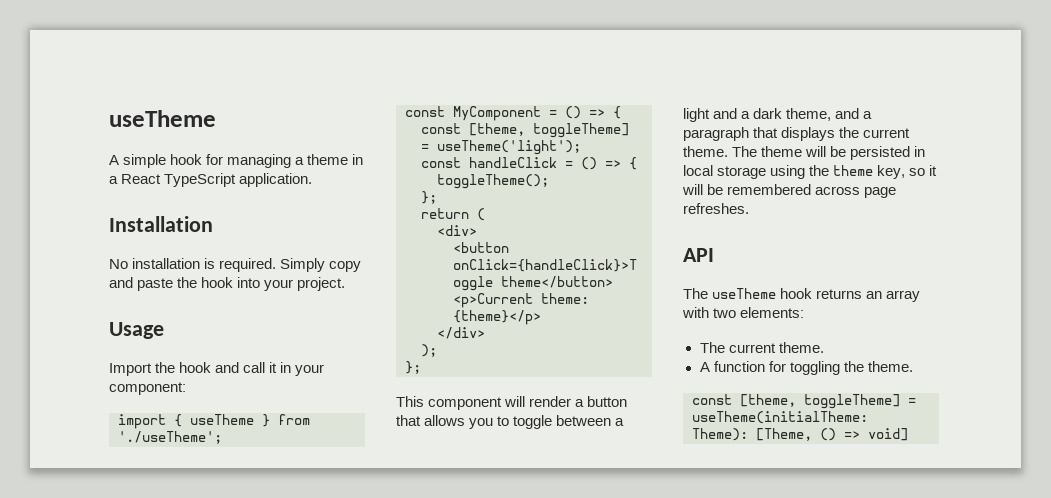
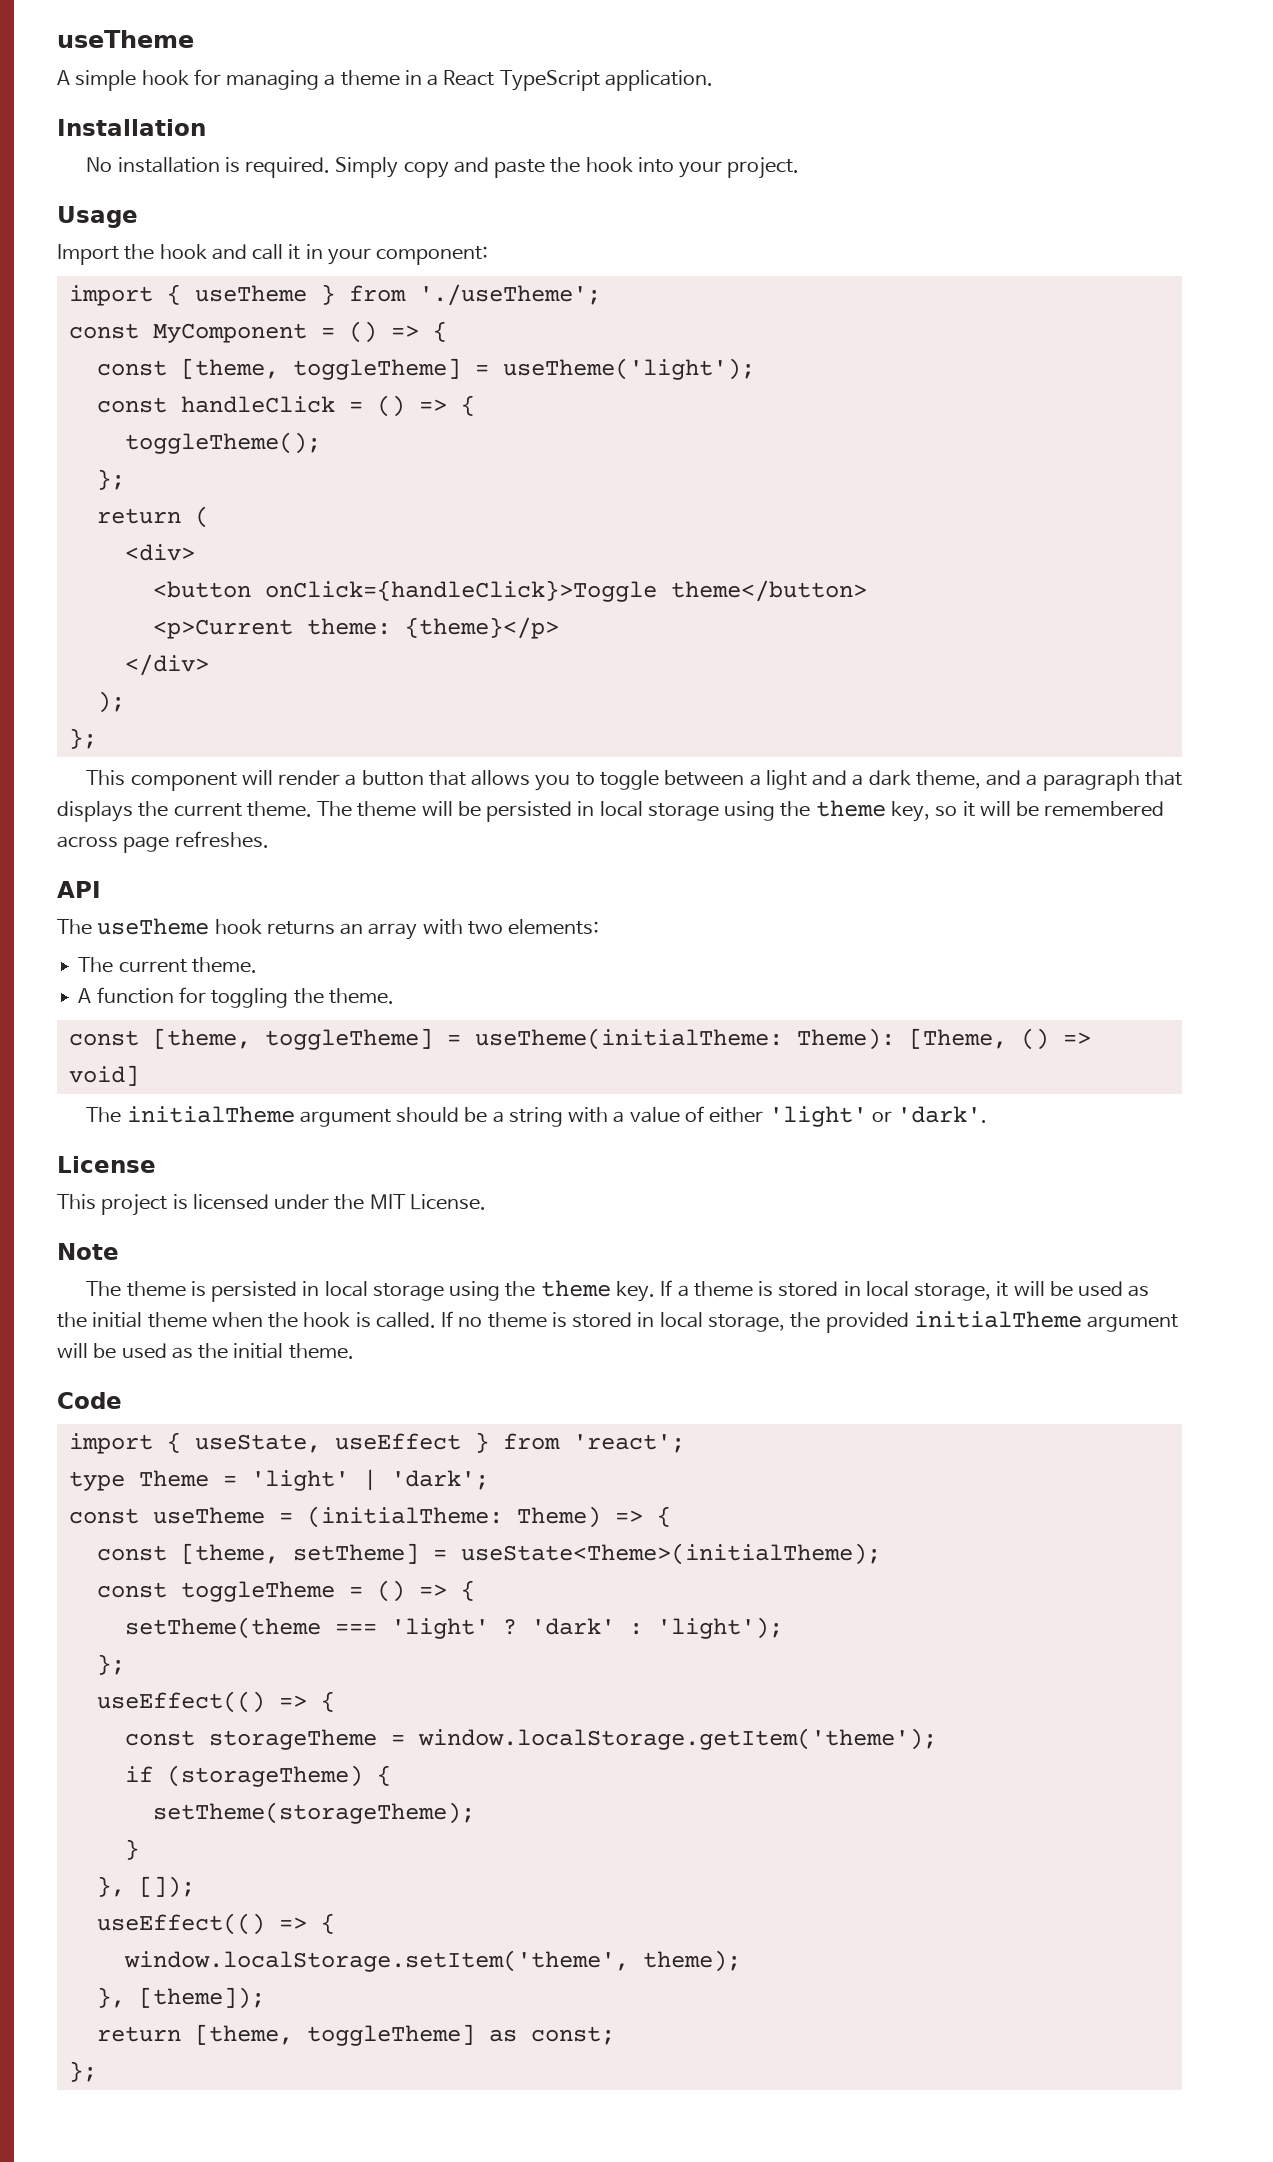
+ The initialTheme argument should be a string with a value of either 'light' or 'dark'.
+ License
+ This project is licensed under the MIT License.
+ Note
+ The theme is persisted in local storage using the theme key. If a theme is stored in local storage, it will be used as the initial theme when the hook is called. If no theme is stored in local storage, the provided initialTheme argument will be used as the initial theme.
+ Code
+ import { useState, useEffect } from 'react';
+ type Theme = 'light' | 'dark';
+ const useTheme = (initialTheme: Theme) => {
+ const [theme, setTheme] = useState<Theme>(initialTheme);
+ const toggleTheme = () => {
+ setTheme(theme === 'light' ? 'dark' : 'light');
+ };
+ useEffect(() => {
+ const storageTheme = window.localStorage.getItem('theme');
+ if (storageTheme) {
+ setTheme(storageTheme);
+ }
+ }, []);
+ useEffect(() => {
+ window.localStorage.setItem('theme', theme);
+ }, [theme]);
+ return [theme, toggleTheme] as const;
+ };

